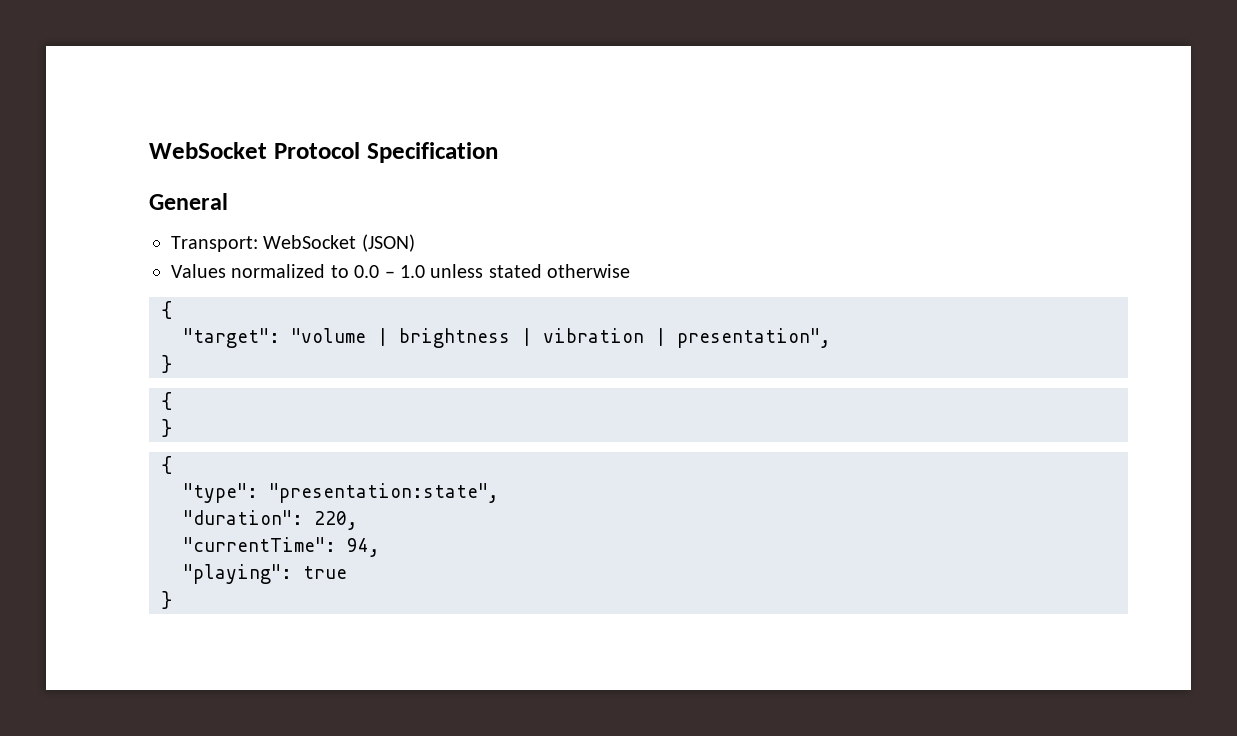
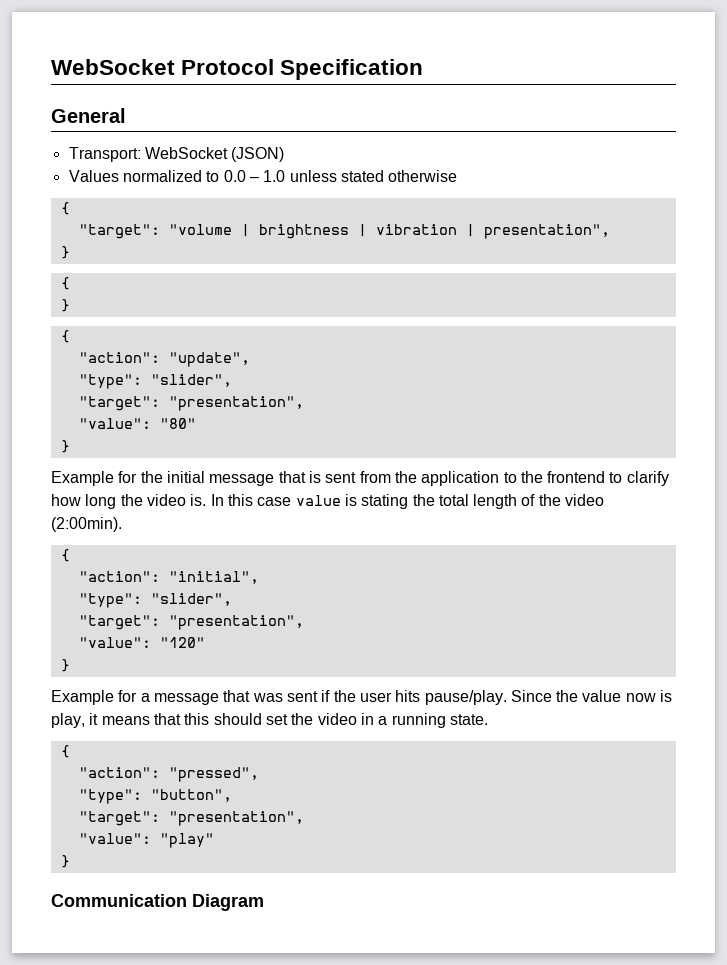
- "type": "presentation:state",
- "duration": 220,
- "currentTime": 94,
- "playing": true
+ "action": "update",
+ "type": "slider",
+ "target": "presentation",
+ "value": "80"
  }
+ Example for the initial message that is sent from the application to the frontend to clarify how long the video is. In this case value is stating the total length of the video (2:00min).
+ {
+ "action": "initial",
+ "type": "slider",
+ "target": "presentation",
+ "value": "120"
+ }
+ Example for a message that was sent if the user hits pause/play. Since the value now is play, it means that this should set the video in a running state.
+ {
+ "action": "pressed",
+ "type": "button",
+ "target": "presentation",
+ "value": "play"
+ }
+ Communication Diagram

